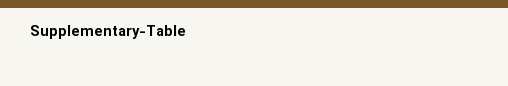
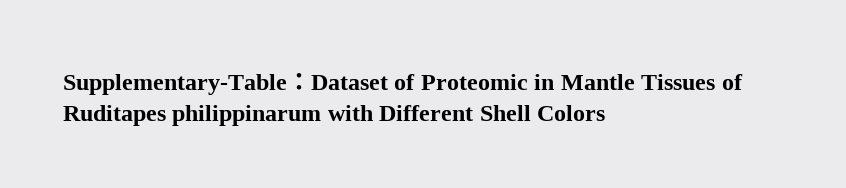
- Supplementary-Table
+ Supplementary-Table：Dataset of Proteomic in Mantle Tissues of Ruditapes philippinarum with Different Shell Colors

